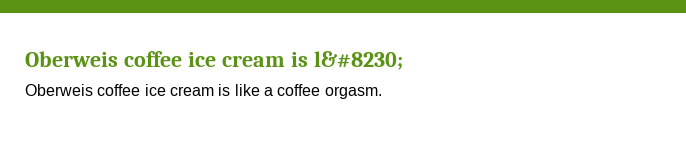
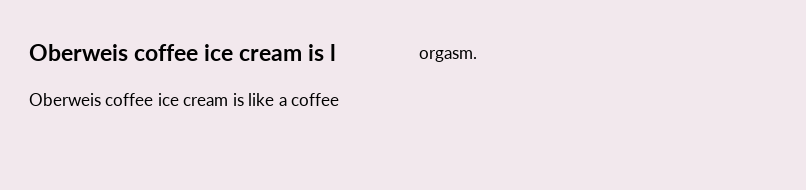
- Oberweis coffee ice cream is l&#8230;
+ Oberweis coffee ice cream is l

